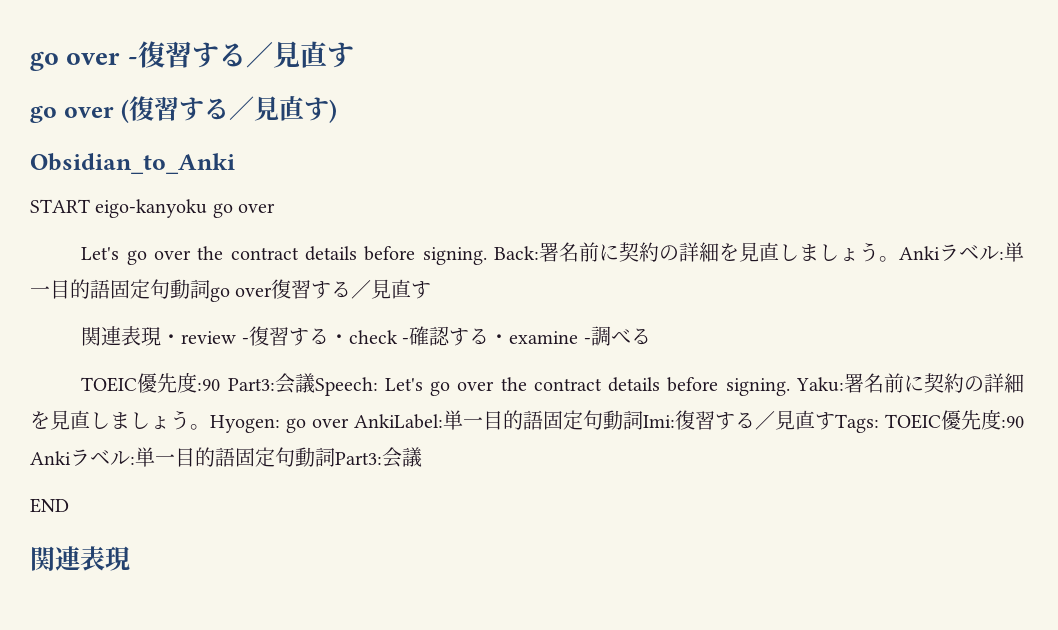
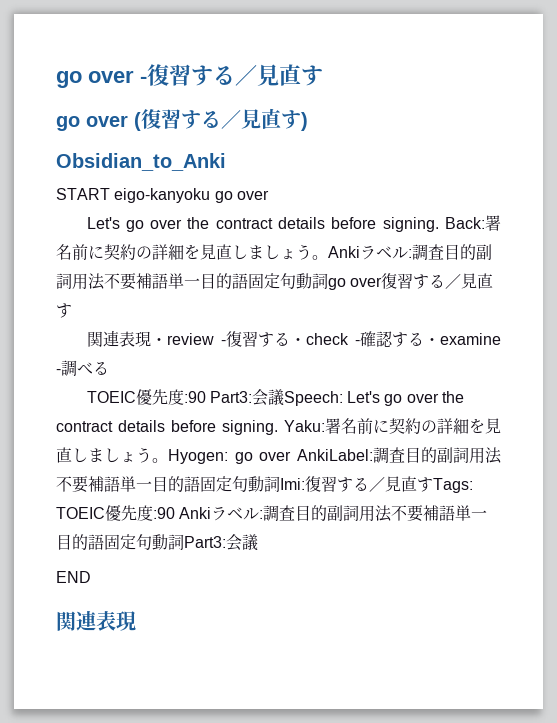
- Ankiラベル:単一目的語固定句動詞go over復習する／見直す
+ Ankiラベル:調査目的副詞用法不要補語単一目的語固定句動詞go over復習する／見直す
- Hyogen: go over AnkiLabel:単一目的語固定句動詞Imi:復習する／見直すTags: TOEIC優先度:90 Ankiラベル:単一目的語固定句動詞Part3:会議
+ Hyogen: go over AnkiLabel:調査目的副詞用法不要補語単一目的語固定句動詞Imi:復習する／見直すTags: TOEIC優先度:90 Ankiラベル:調査目的副詞用法不要補語単一目的語固定句動詞Part3:会議

